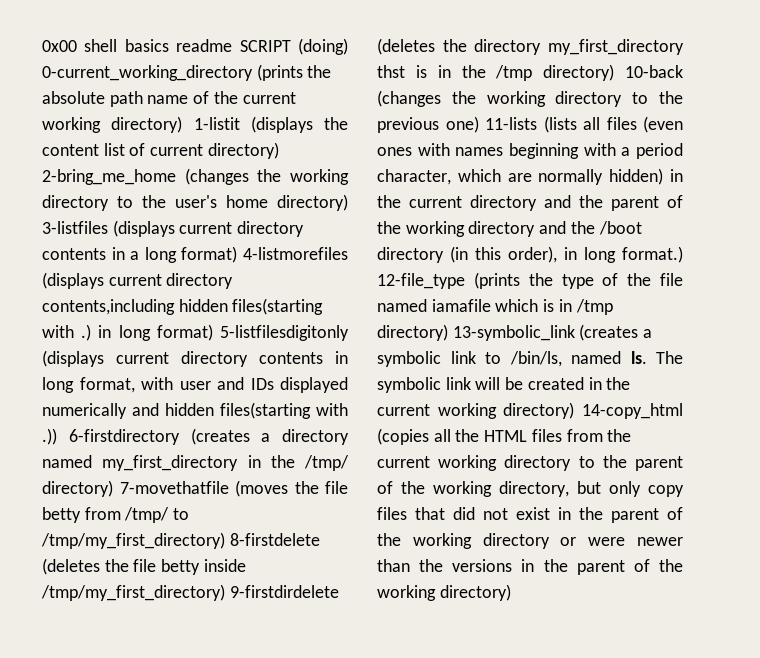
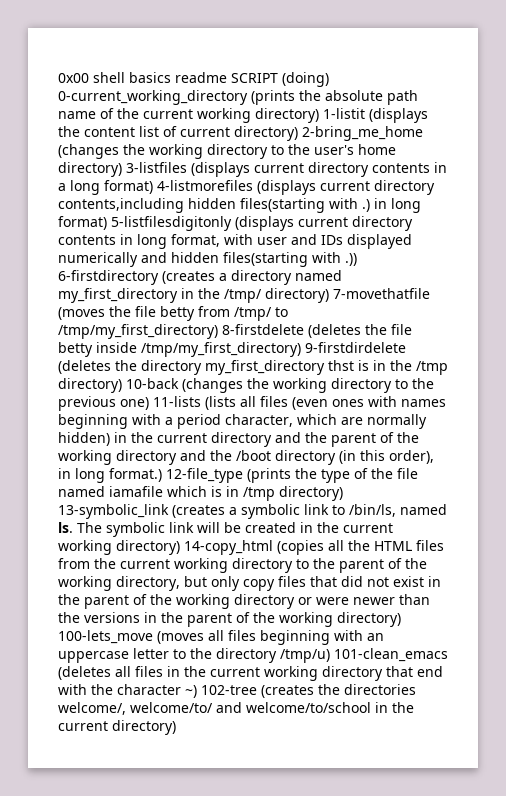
- The symbolic link will be created in the current working directory) 14-copy_html (copies all the HTML files from the current working directory to the parent of the working directory, but only copy files that did not exist in the parent of the working directory or were newer than the versions in the parent of the working directory)
+ The symbolic link will be created in the current working directory) 14-copy_html (copies all the HTML files from the current working directory to the parent of the working directory, but only copy files that did not exist in the parent of the working directory or were newer than the versions in the parent of the working directory) 100-lets_move (moves all files beginning with an uppercase letter to the directory /tmp/u) 101-clean_emacs (deletes all files in the current working directory that end with the character ~) 102-tree (creates the directories welcome/, welcome/to/ and welcome/to/school in the current directory)

